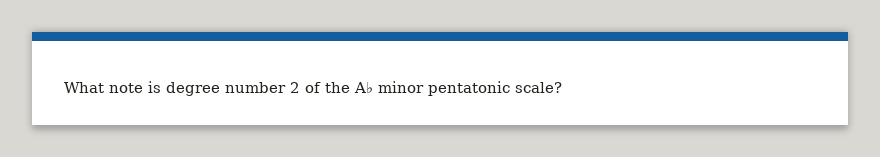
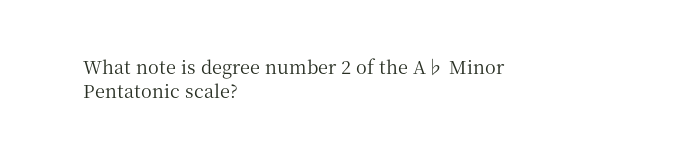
- What note is degree number 2 of the A♭ minor pentatonic scale?
+ What note is degree number 2 of the A♭ Minor Pentatonic scale?

